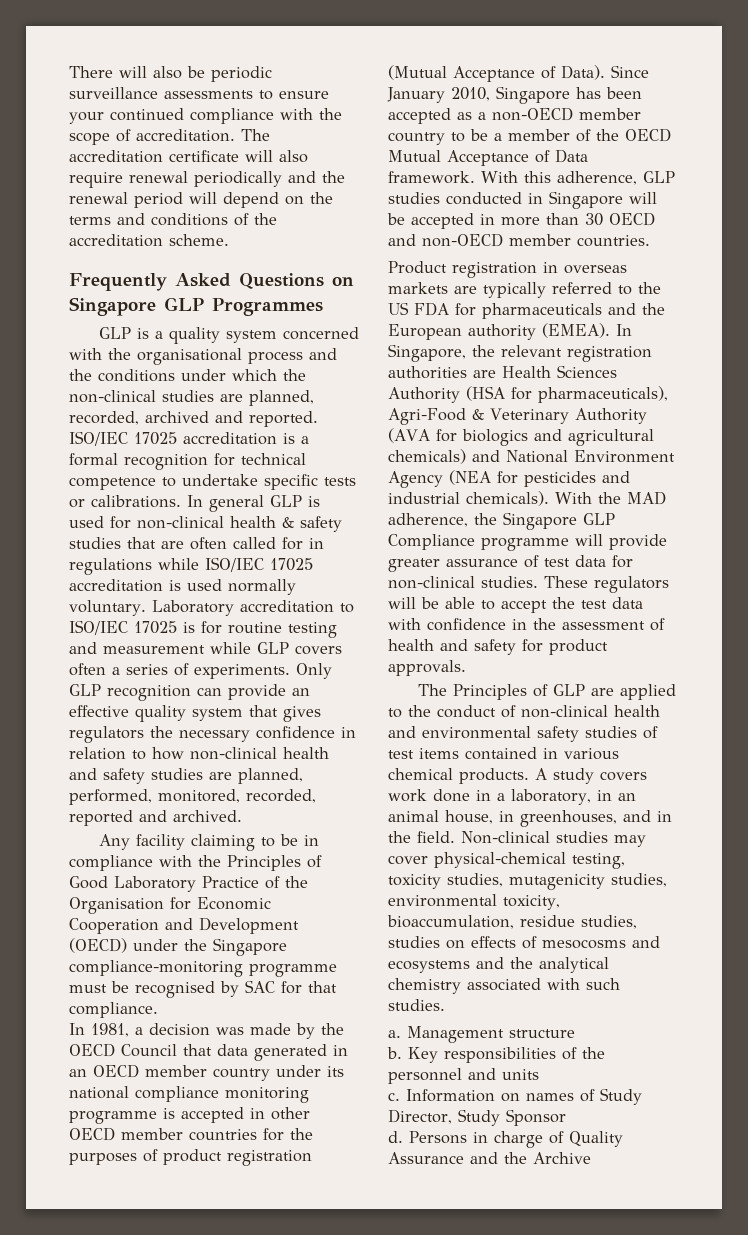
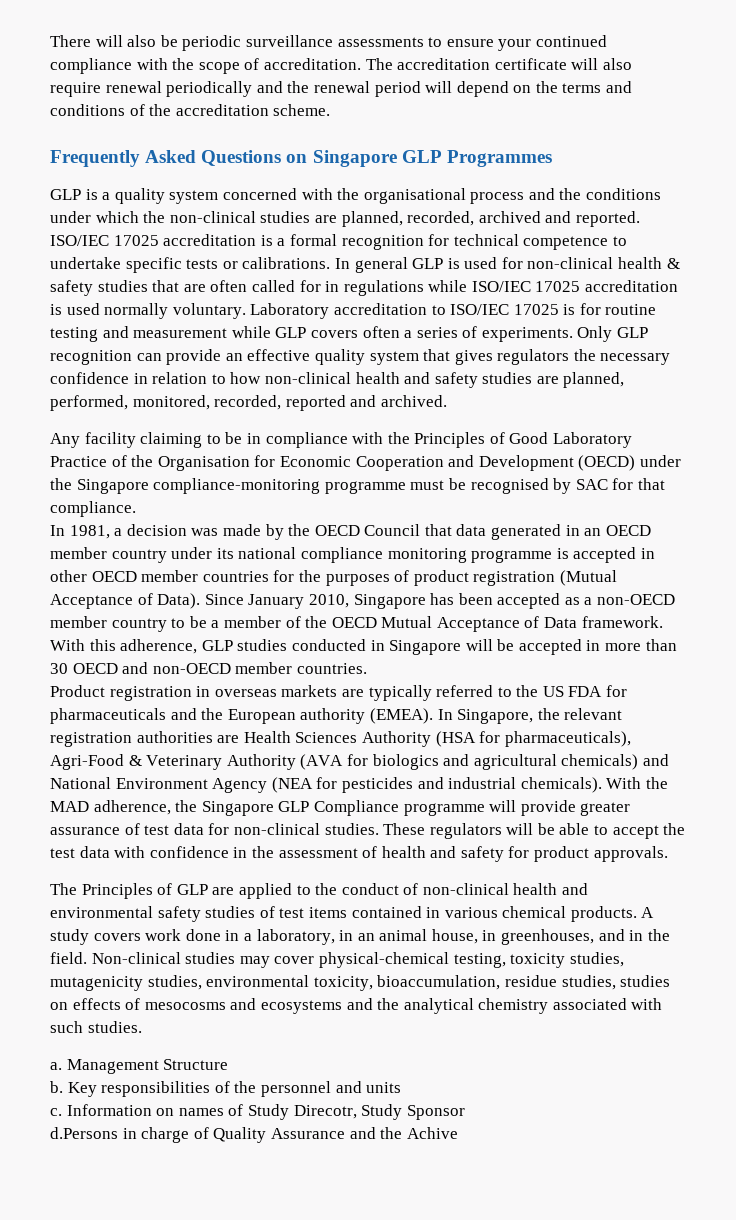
- Management structure
+ Management Structure
- Information on names of Study Director, Study Sponsor
+ Information on names of Study Direcotr, Study Sponsor
- d. Persons in charge of Quality Assurance and the Archive
+ d.Persons in charge of Quality Assurance and the Achive

